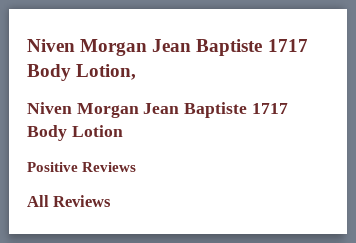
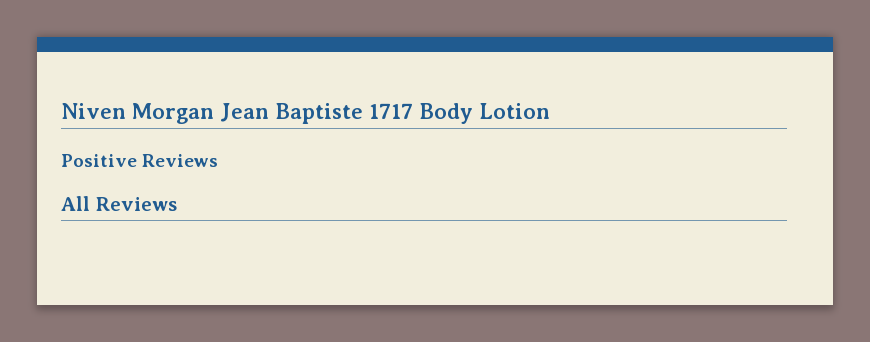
- Niven Morgan Jean Baptiste 1717 Body Lotion,

